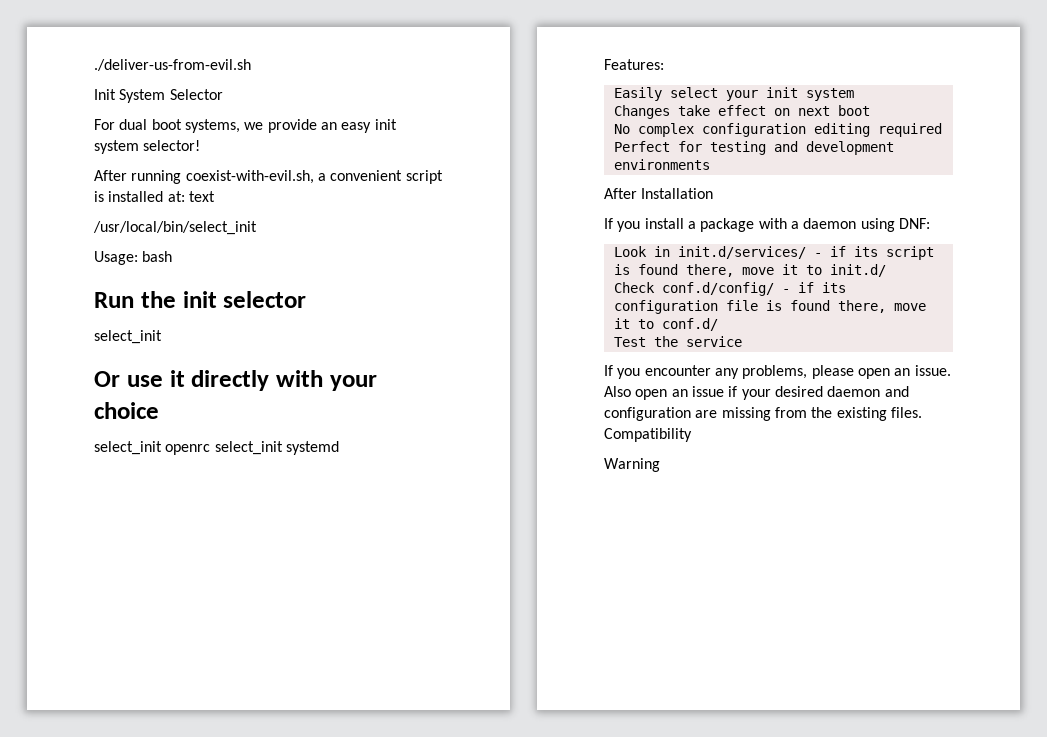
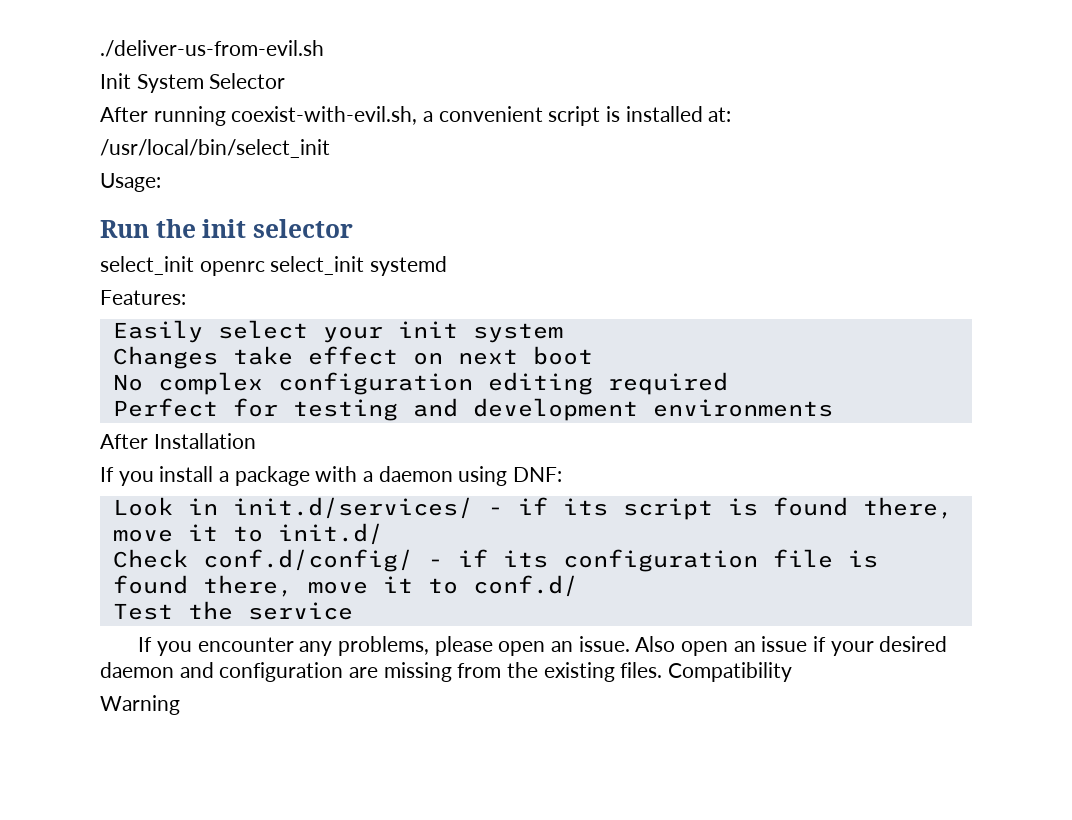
- For dual boot systems, we provide an easy init system selector!
- After running coexist-with-evil.sh, a convenient script is installed at: text
+ After running coexist-with-evil.sh, a convenient script is installed at:
- Usage: bash
+ Usage:
  Run the init selector
- select_init
- Or use it directly with your choice

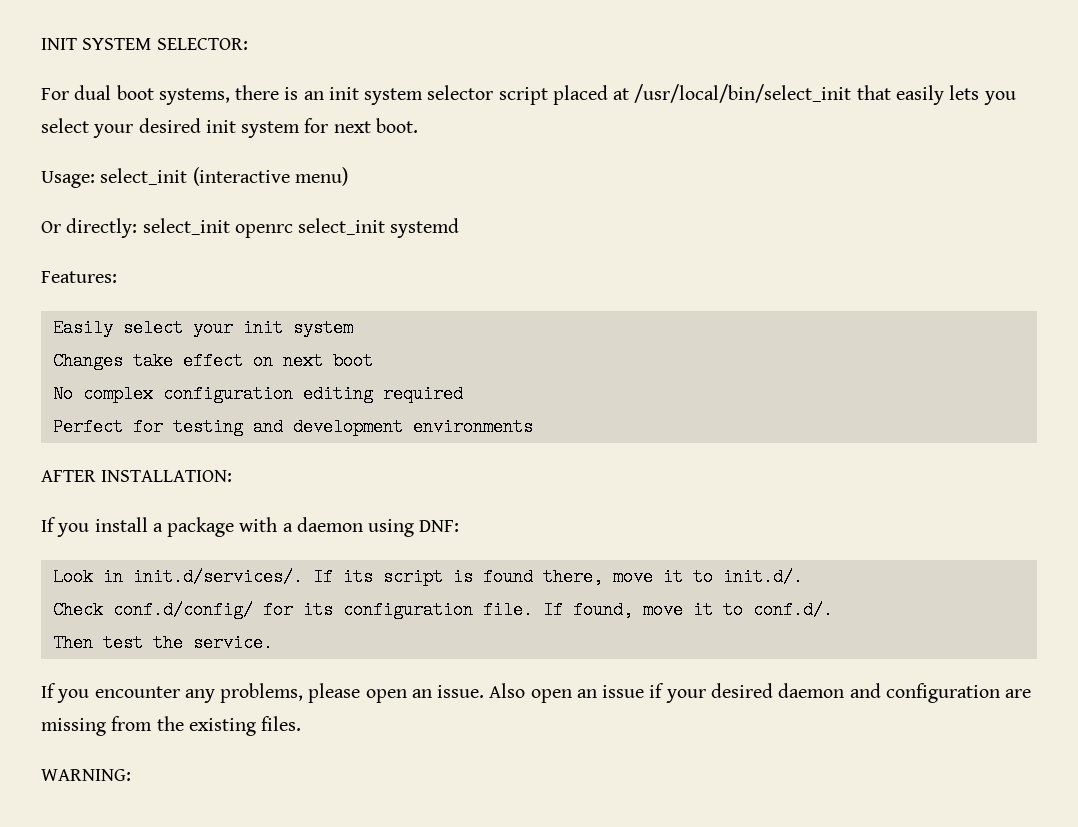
- ./deliver-us-from-evil.sh
- Init System Selector
- After running coexist-with-evil.sh, a convenient script is installed at:
- /usr/local/bin/select_init
- Usage:
- Run the init selector
- select_init openrc select_init systemd
+ INIT SYSTEM SELECTOR:
+ For dual boot systems, there is an init system selector script placed at /usr/local/bin/select_init that easily lets you select your desired init system for next boot.
+ Usage: select_init (interactive menu)
+ Or directly: select_init openrc select_init systemd
- After Installation
+ AFTER INSTALLATION:
- Look in init.d/services/ - if its script is found there, move it to init.d/
+ Look in init.d/services/. If its script is found there, move it to init.d/.
- Check conf.d/config/ - if its configuration file is found there, move it to conf.d/
- Test the service
+ Check conf.d/config/ for its configuration file. If found, move it to conf.d/.
+ Then test the service.
- Also open an issue if your desired daemon and configuration are missing from the existing files. Compatibility
- Warning
+ Also open an issue if your desired daemon and configuration are missing from the existing files.
+ WARNING:

